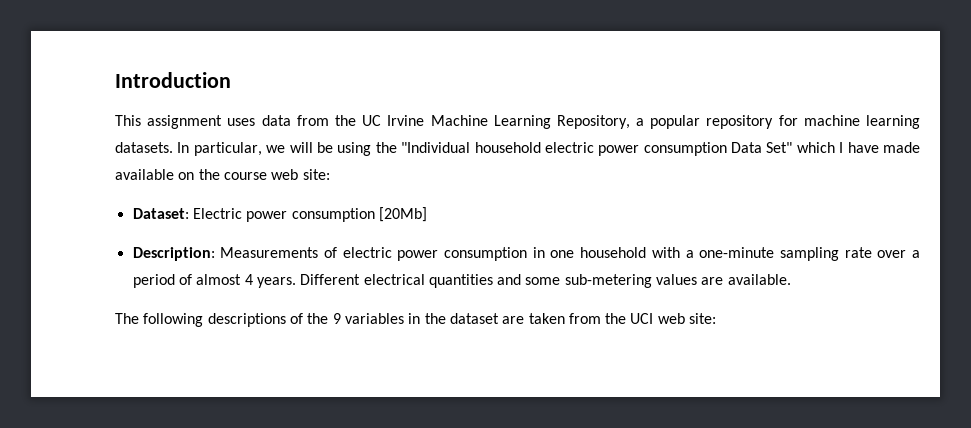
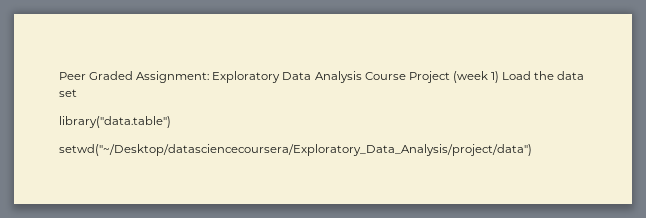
- Introduction
- This assignment uses data from the UC Irvine Machine Learning Repository, a popular repository for machine learning datasets. In particular, we will be using the "Individual household electric power consumption Data Set" which I have made available on the course web site:
- Dataset: Electric power consumption [20Mb]
- Description: Measurements of electric power consumption in one household with a one-minute sampling rate over a period of almost 4 years. Different electrical quantities and some sub-metering values are available.
- The following descriptions of the 9 variables in the dataset are taken from the UCI web site:
+ Peer Graded Assignment: Exploratory Data Analysis Course Project (week 1) Load the data set
+ library("data.table")
+ setwd("~/Desktop/datasciencecoursera/Exploratory_Data_Analysis/project/data")

